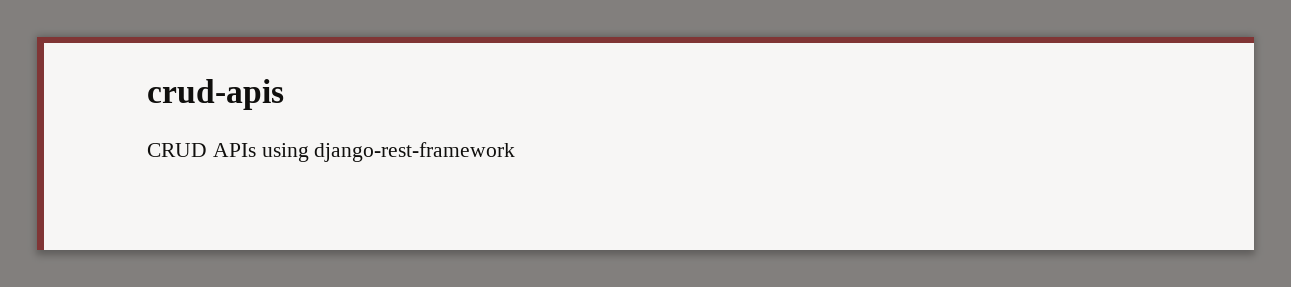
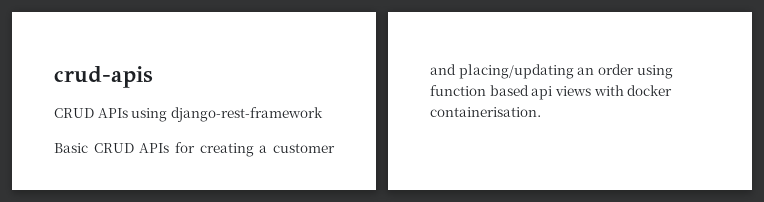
+ Basic CRUD APIs for creating a customer and placing/updating an order using function based api views with docker containerisation.

